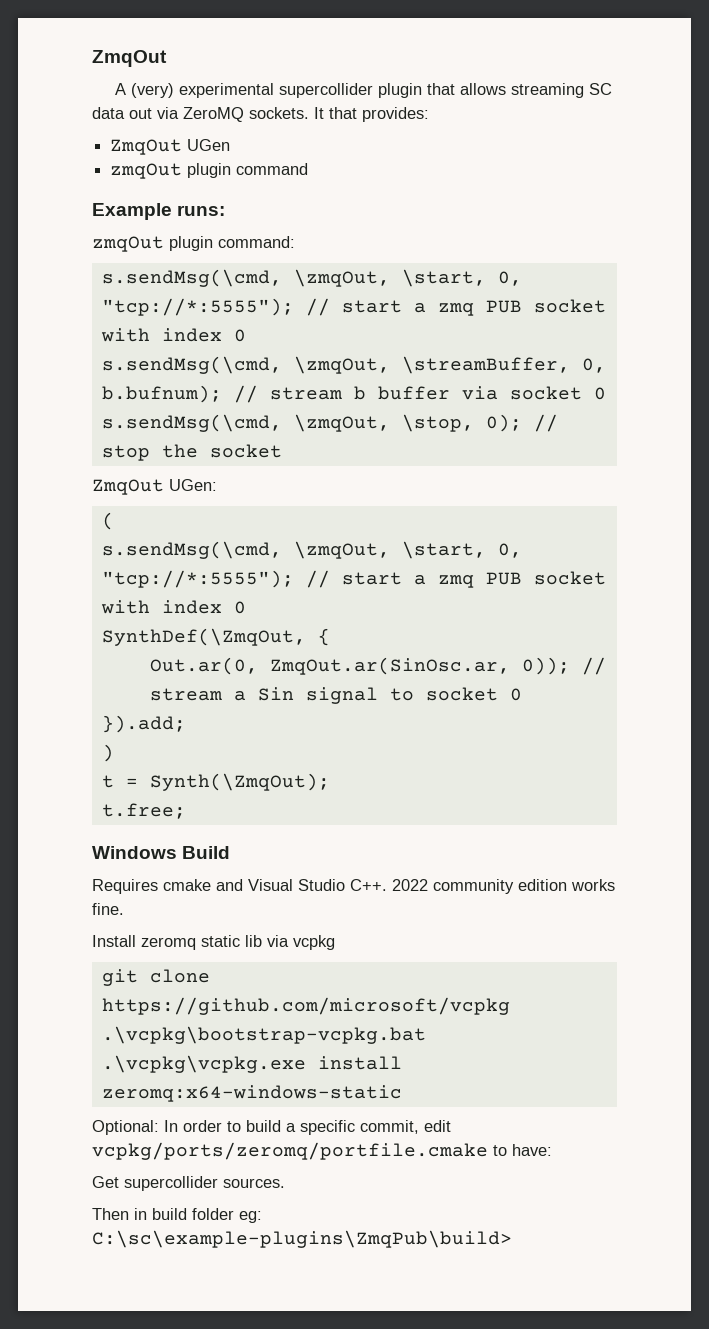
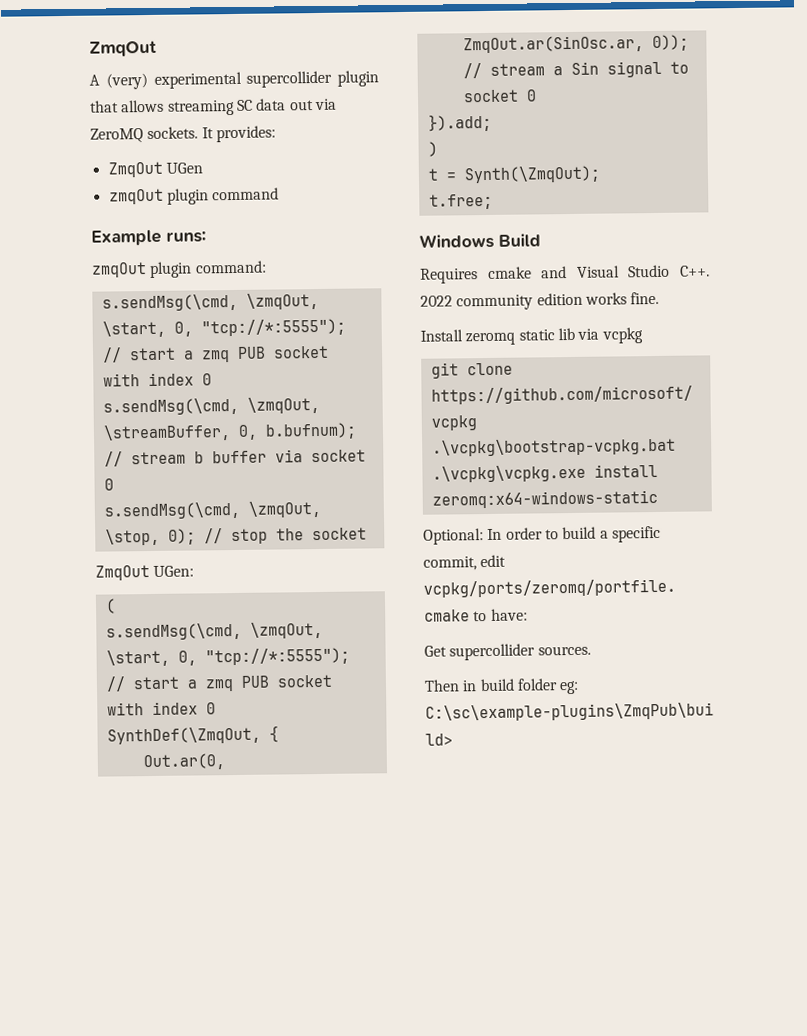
- It that provides:
+ It provides:

